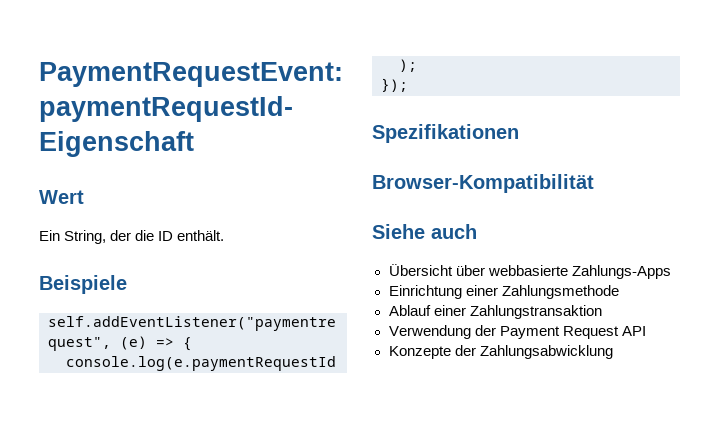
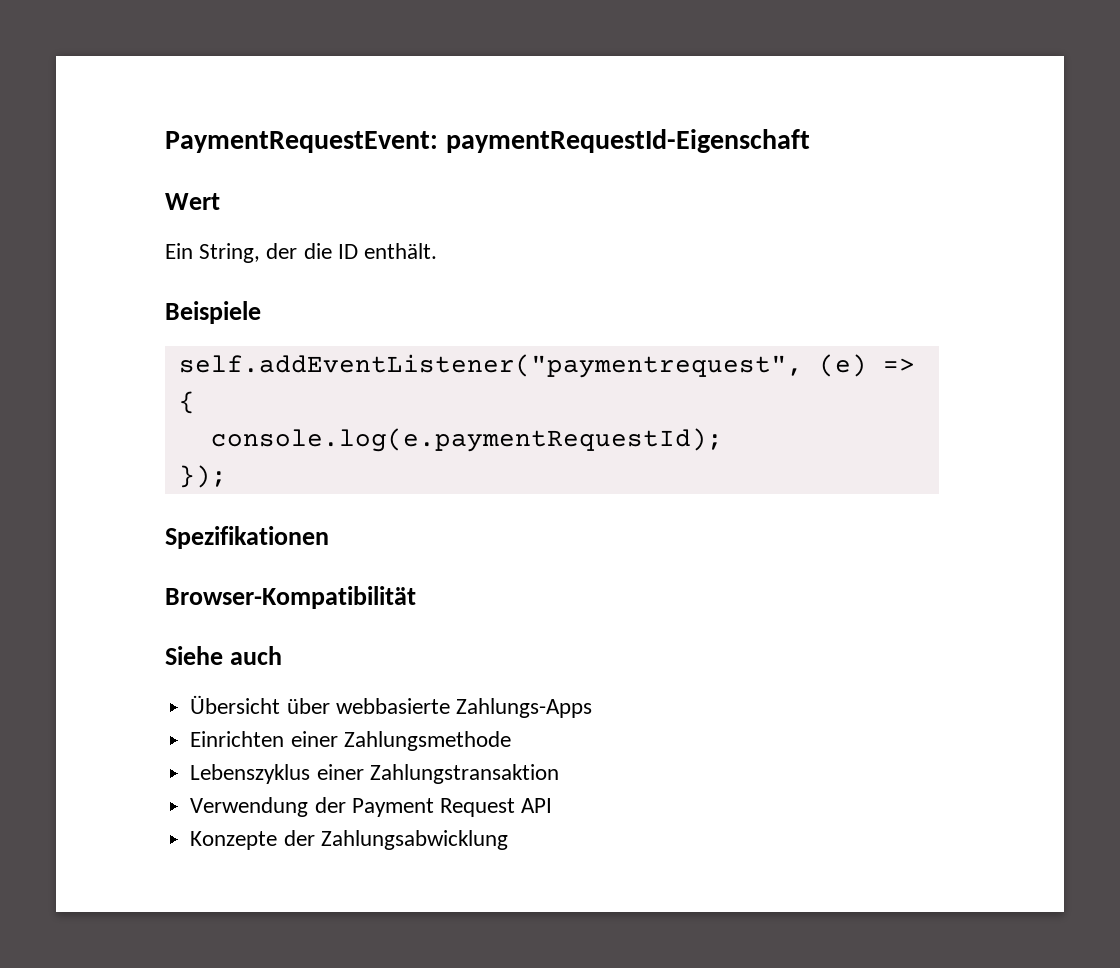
- Einrichtung einer Zahlungsmethode
+ Einrichten einer Zahlungsmethode
- Ablauf einer Zahlungstransaktion
+ Lebenszyklus einer Zahlungstransaktion

